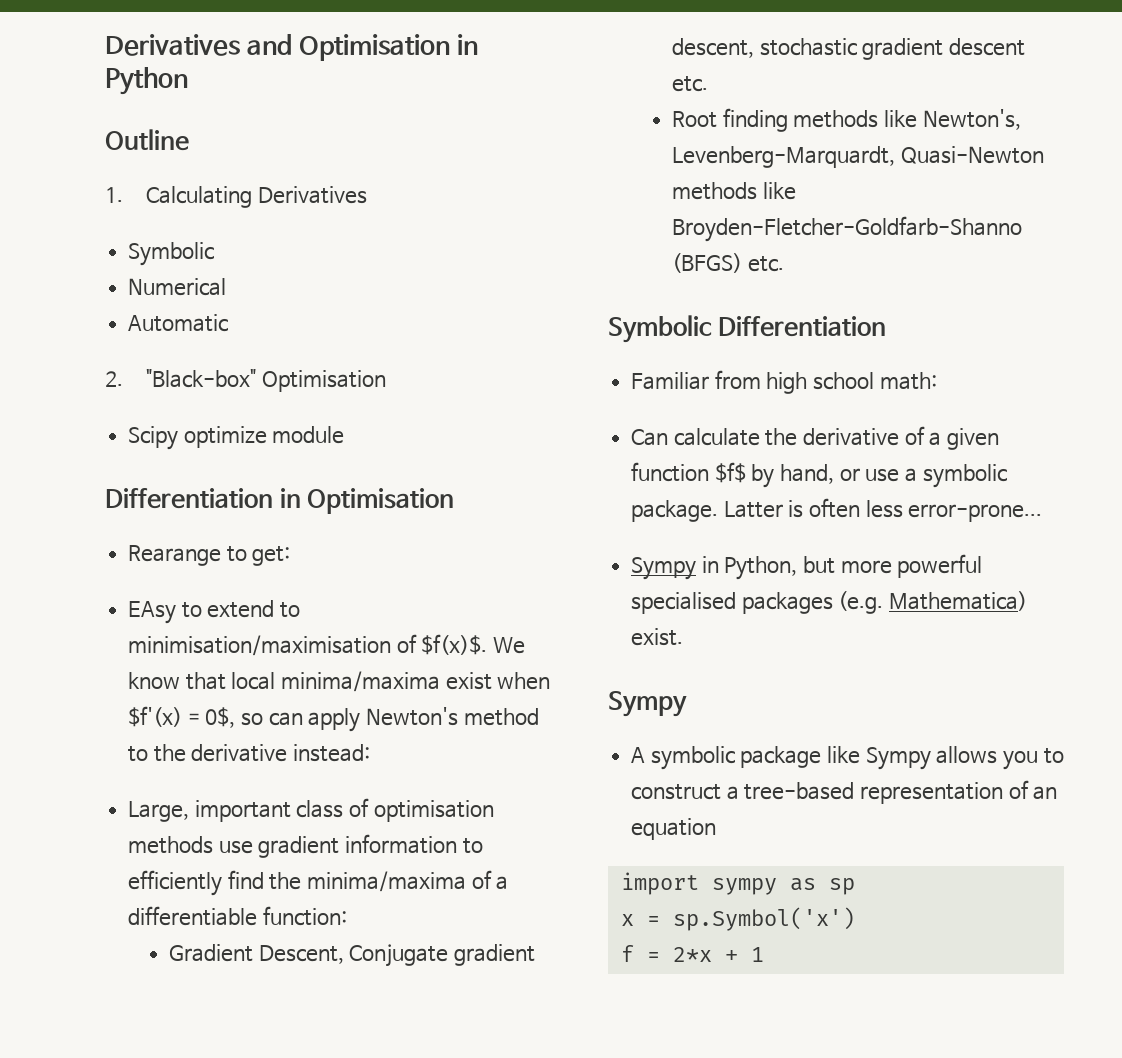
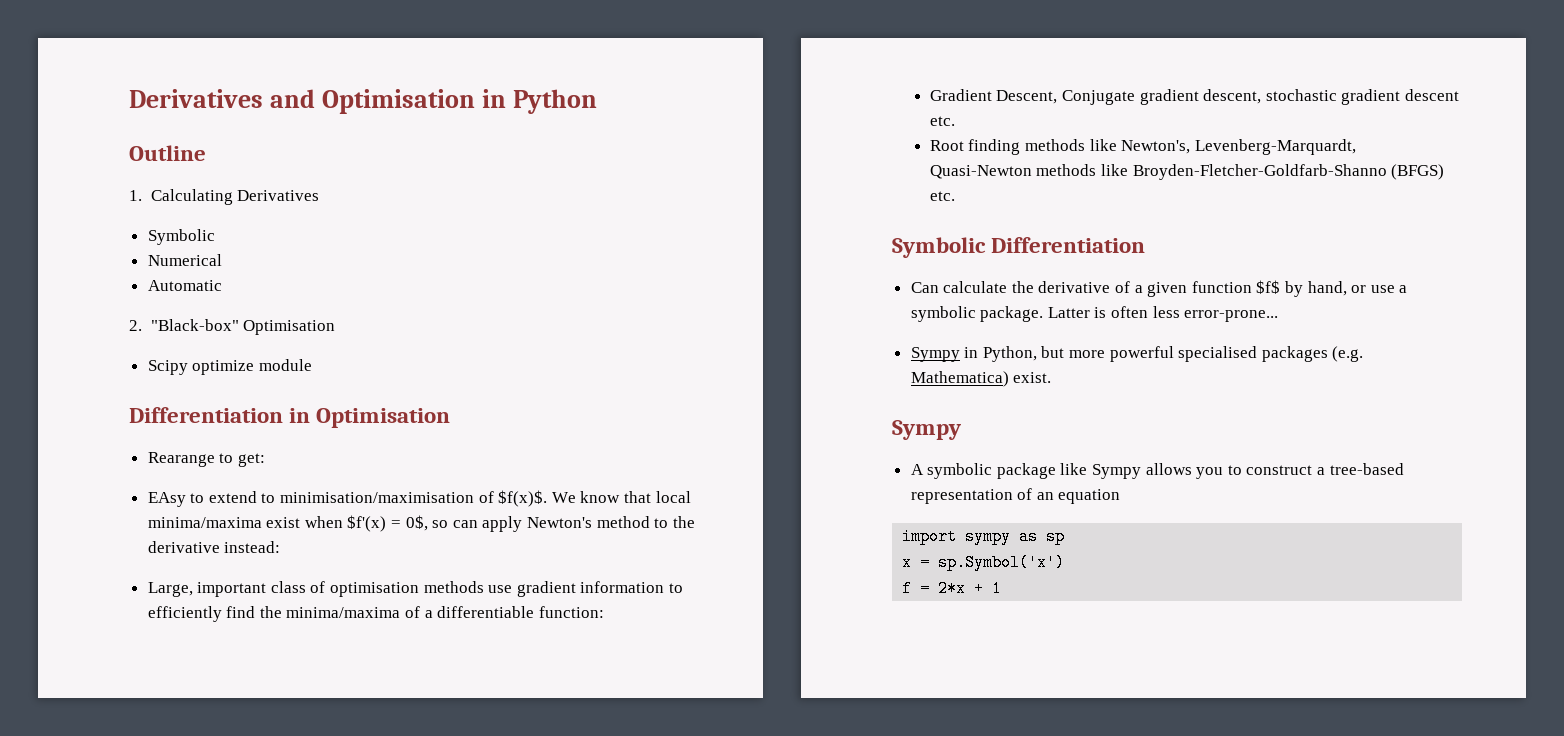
- Familiar from high school math:

